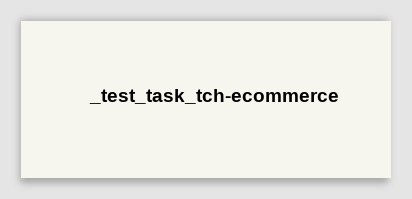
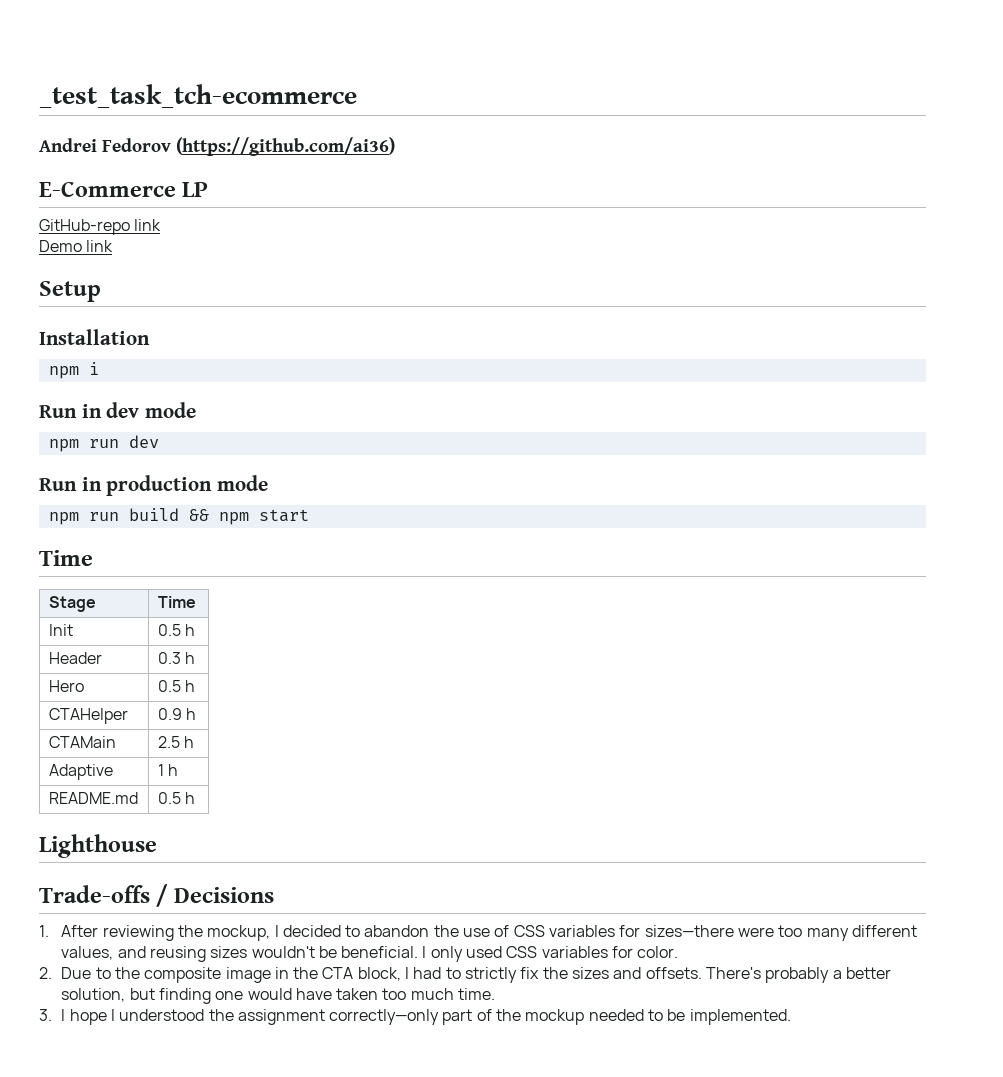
+ Andrei Fedorov (https://github.com/ai36)
+ E-Commerce LP
+ GitHub-repo link
+ Demo link
+ Setup
+ Installation
+ npm i
+ Run in dev mode
+ npm run dev
+ Run in production mode
+ npm run build && npm start
+ Time
+ Stage | Time
+ Init | 0.5 h
+ Header | 0.3 h
+ Hero | 0.5 h
+ CTAHelper | 0.9 h
+ CTAMain | 2.5 h
+ Adaptive | 1 h
+ README.md | 0.5 h
+ Lighthouse
+ Trade-offs / Decisions
+ 1. After reviewing the mockup, I decided to abandon the use of CSS variables for sizes—there were too many different values, and reusing sizes wouldn't be beneficial. I only used CSS variables for color.
+ 2. Due to the composite image in the CTA block, I had to strictly fix the sizes and offsets. There's probably a better solution, but finding one would have taken too much time.
+ 3. I hope I understood the assignment correctly—only part of the mockup needed to be implemented.

